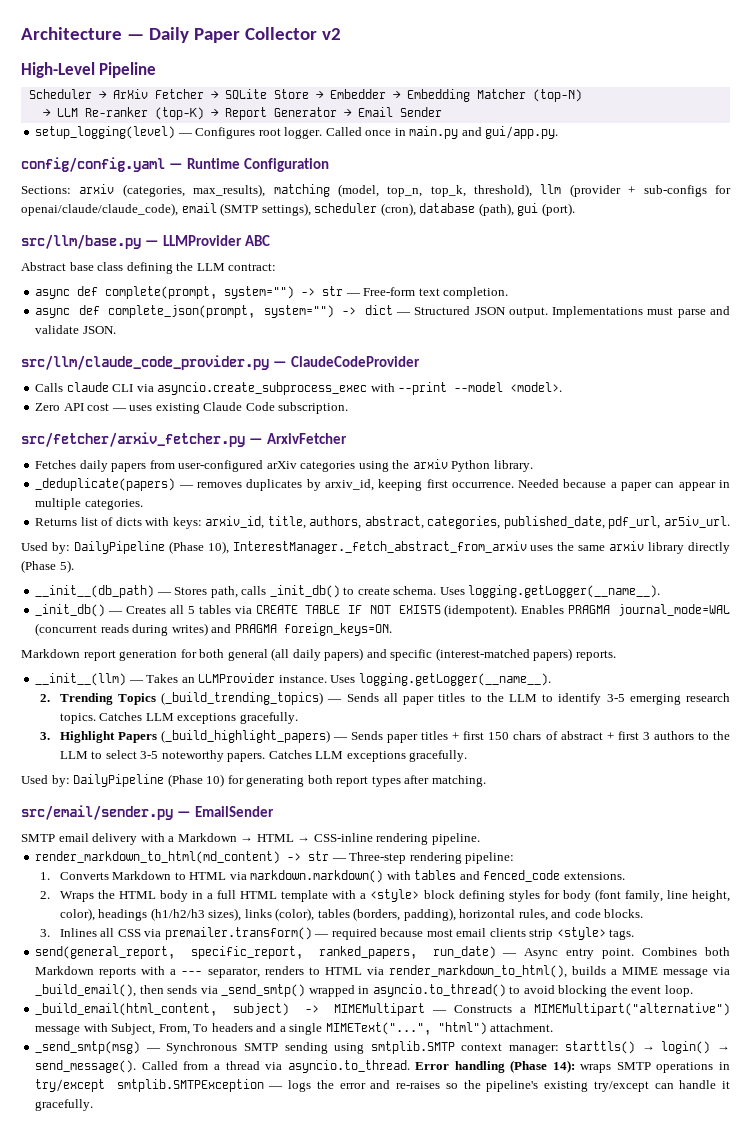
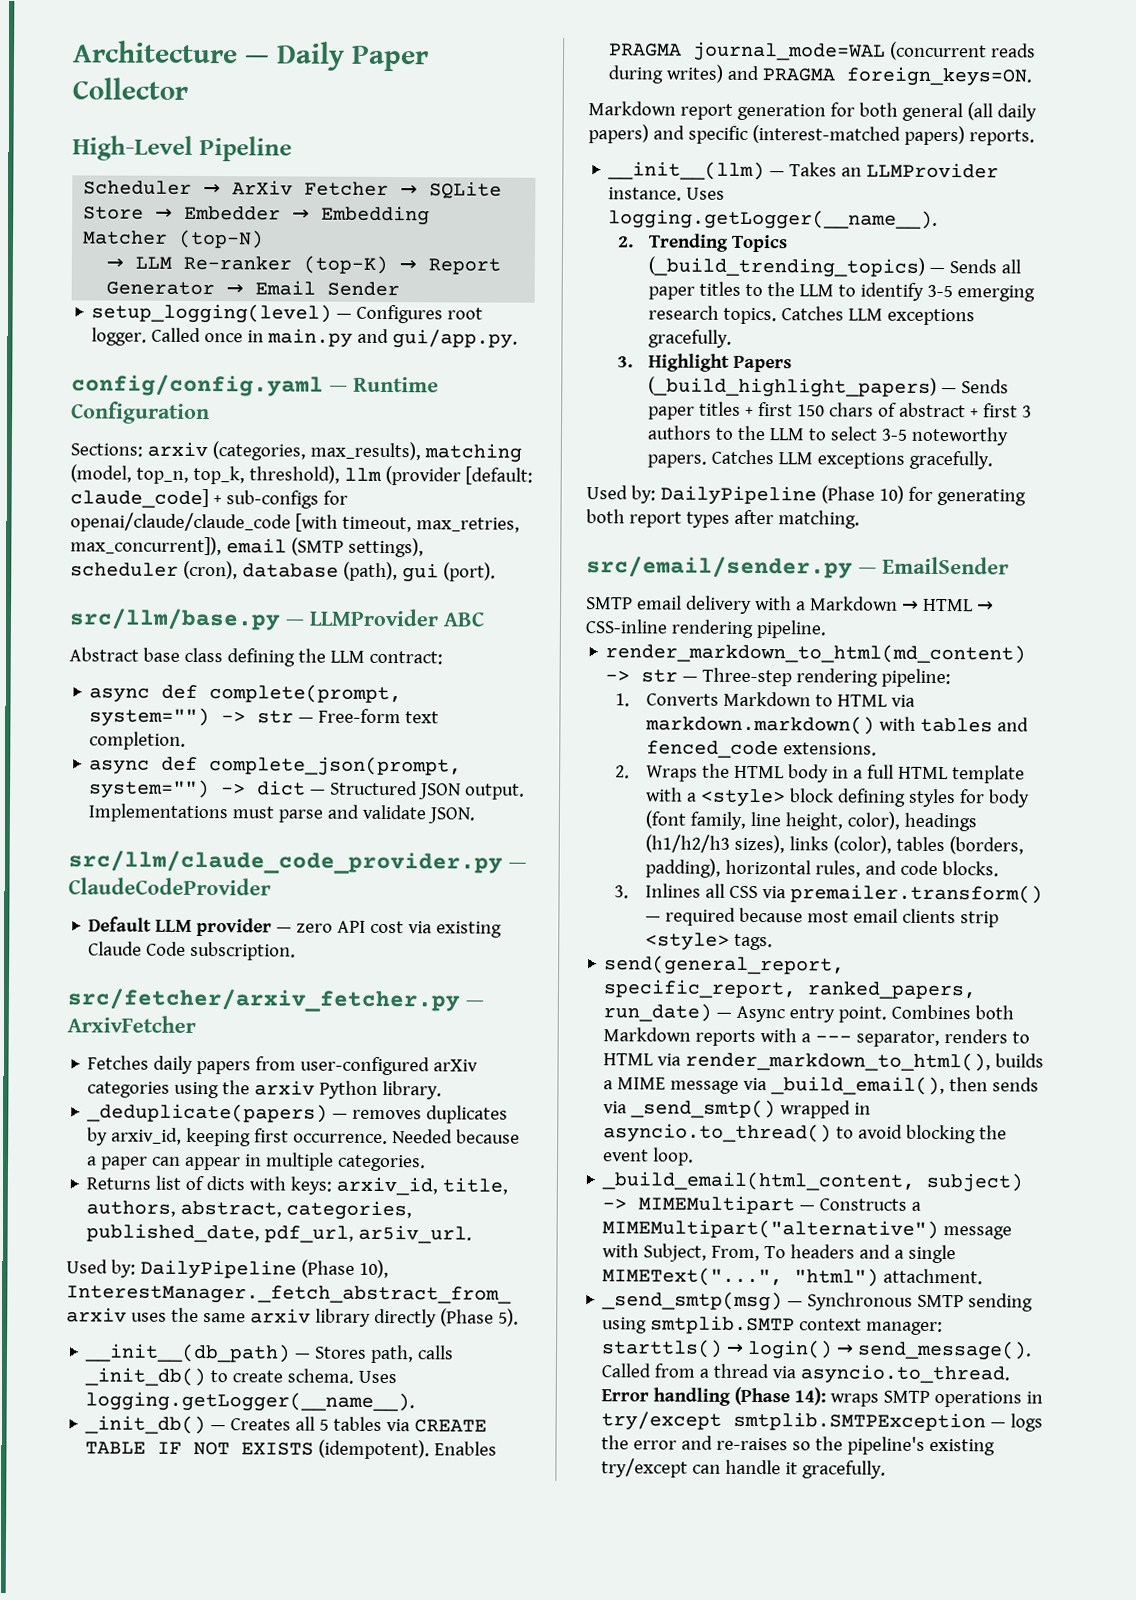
- Architecture — Daily Paper Collector v2
+ Architecture — Daily Paper Collector
- Sections: arxiv (categories, max_results), matching (model, top_n, top_k, threshold), llm (provider + sub-configs for openai/claude/claude_code), email (SMTP settings), scheduler (cron), database (path), gui (port).
+ Sections: arxiv (categories, max_results), matching (model, top_n, top_k, threshold), llm (provider [default: claude_code] + sub-configs for openai/claude/claude_code [with timeout, max_retries, max_concurrent]), email (SMTP settings), scheduler (cron), database (path), gui (port).
- Calls claude CLI via asyncio.create_subprocess_exec with --print --model <model>.
- Zero API cost — uses existing Claude Code subscription.
+ Default LLM provider — zero API cost via existing Claude Code subscription.

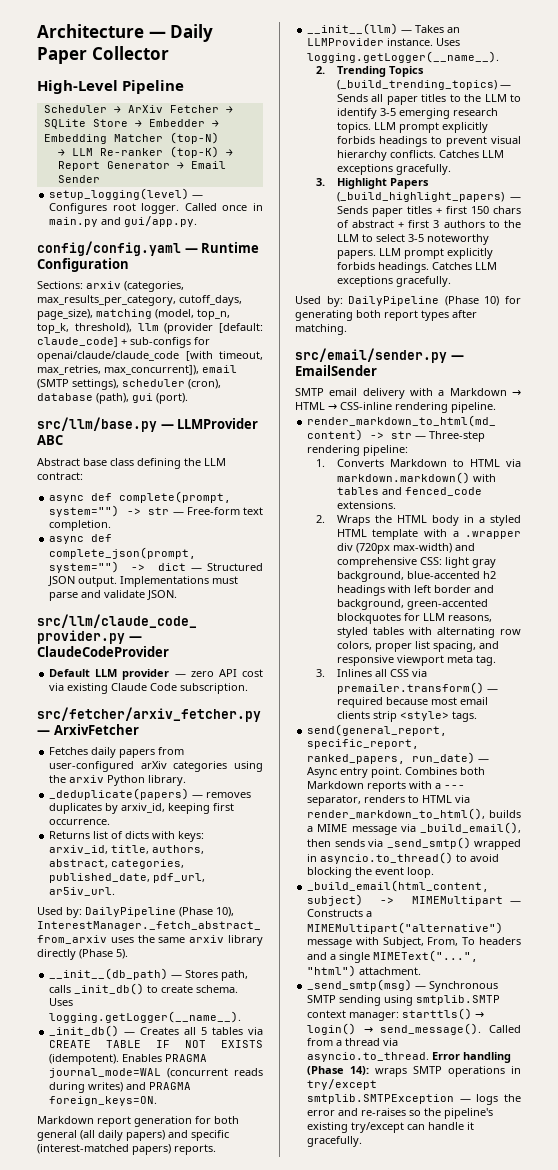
- Sections: arxiv (categories, max_results), matching (model, top_n, top_k, threshold), llm (provider [default: claude_code] + sub-configs for openai/claude/claude_code [with timeout, max_retries, max_concurrent]), email (SMTP settings), scheduler (cron), database (path), gui (port).
+ Sections: arxiv (categories, max_results_per_category, cutoff_days, page_size), matching (model, top_n, top_k, threshold), llm (provider [default: claude_code] + sub-configs for openai/claude/claude_code [with timeout, max_retries, max_concurrent]), email (SMTP settings), scheduler (cron), database (path), gui (port).
- Needed because a paper can appear in multiple categories.
+ LLM prompt explicitly forbids headings to prevent visual hierarchy conflicts.
+ LLM prompt explicitly forbids headings.
- 2. Wraps the HTML body in a full HTML template with a <style> block defining styles for body (font family, line height, color), headings (h1/h2/h3 sizes), links (color), tables (borders, padding), horizontal rules, and code blocks.
+ 2. Wraps the HTML body in a styled HTML template with a .wrapper div (720px max-width) and comprehensive CSS: light gray background, blue-accented h2 headings with left border and background, green-accented blockquotes for LLM reasons, styled tables with alternating row colors, proper list spacing, and responsive viewport meta tag.

